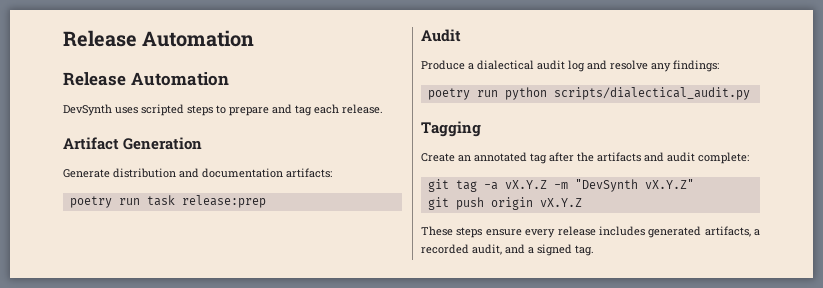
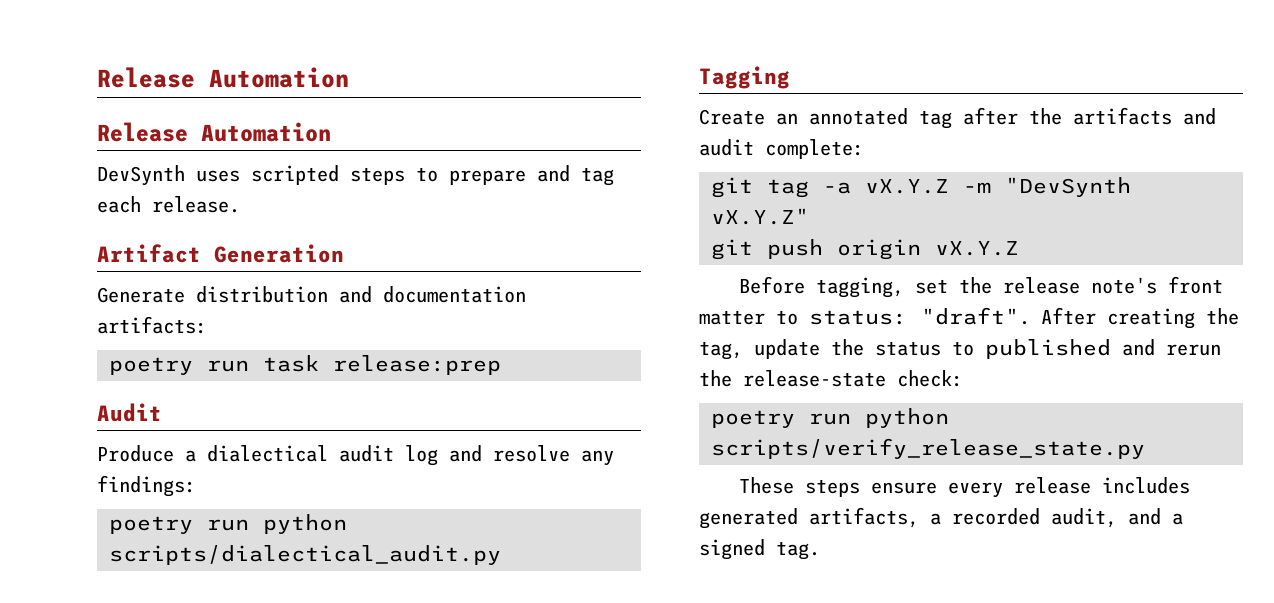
+ Before tagging, set the release note's front matter to status: "draft". After creating the tag, update the status to published and rerun the release-state check:
+ poetry run python scripts/verify_release_state.py

